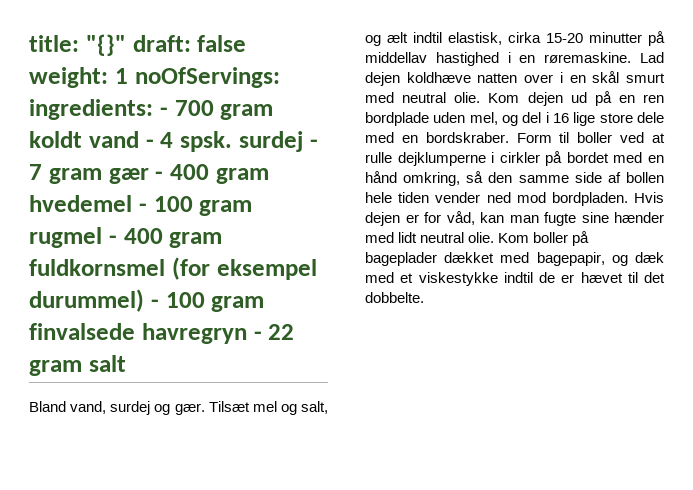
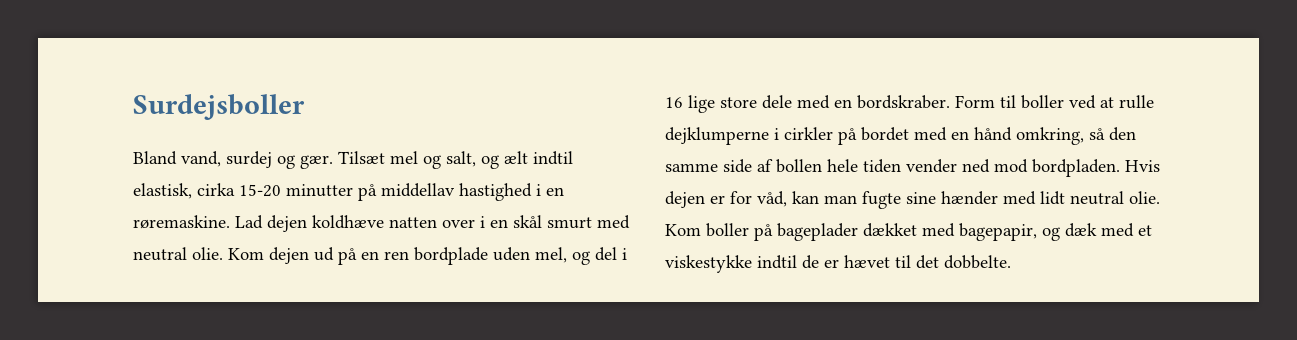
- title: "{}" draft: false weight: 1 noOfServings: ingredients: - 700 gram koldt vand - 4 spsk. surdej - 7 gram gær - 400 gram hvedemel - 100 gram rugmel - 400 gram fuldkornsmel (for eksempel durummel) - 100 gram finvalsede havregryn - 22 gram salt
+ Surdejsboller

